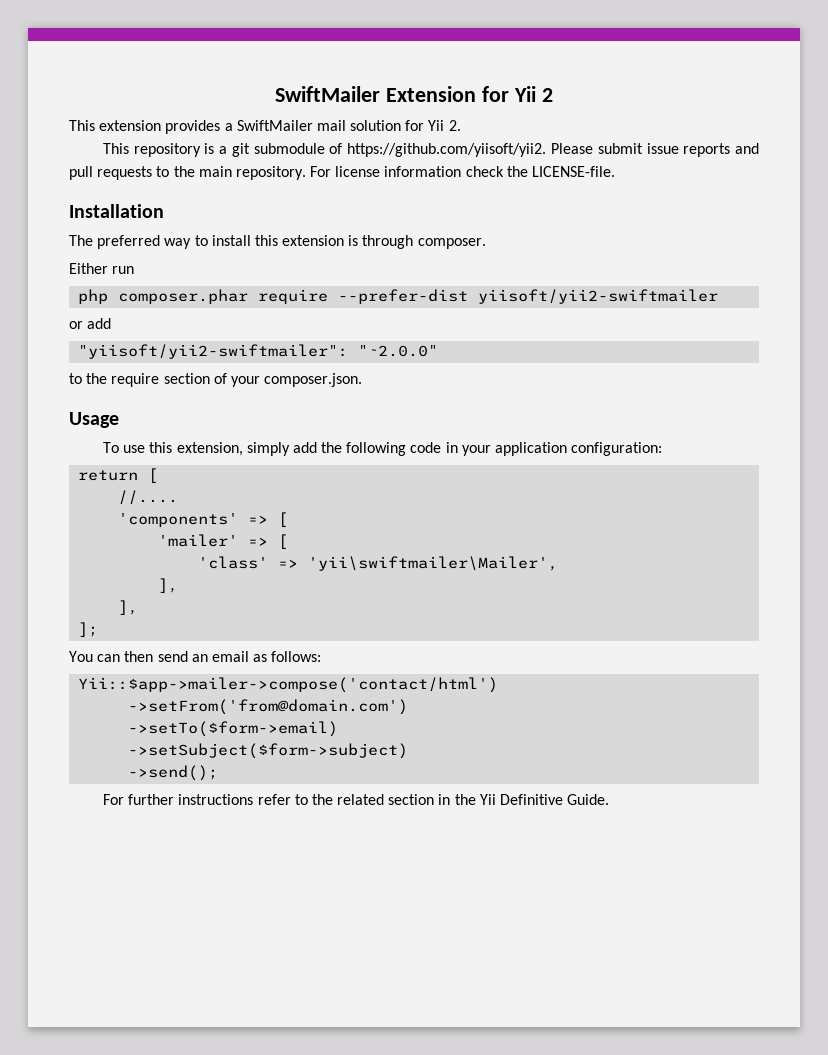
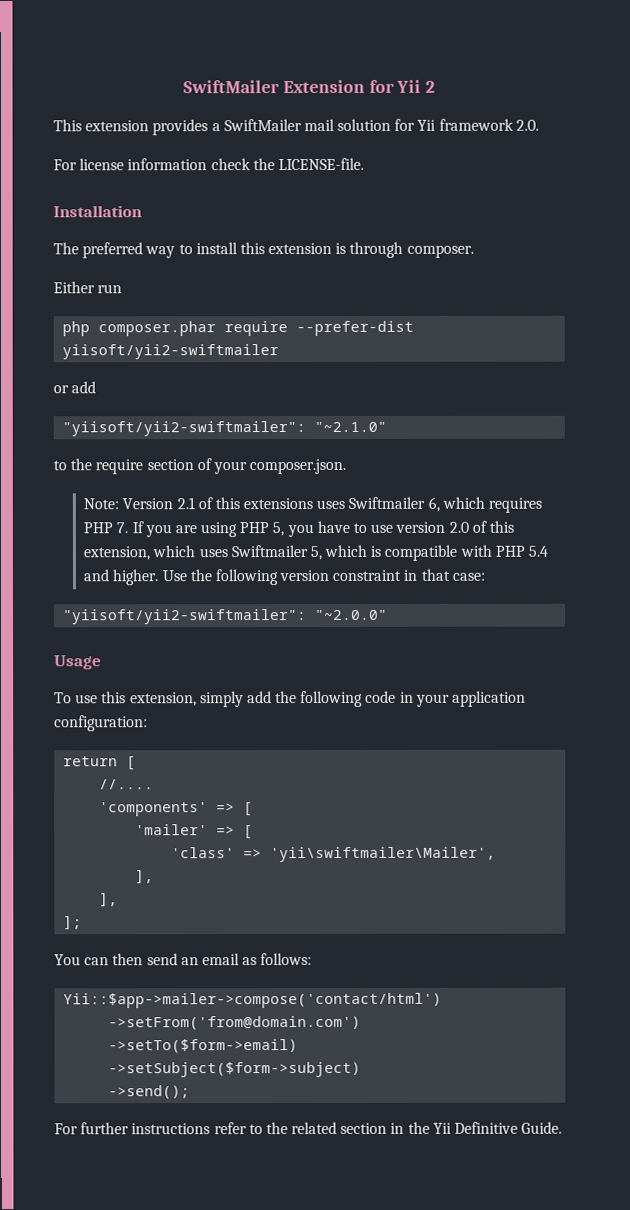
- This extension provides a SwiftMailer mail solution for Yii 2.
- This repository is a git submodule of https://github.com/yiisoft/yii2. Please submit issue reports and pull requests to the main repository. For license information check the LICENSE-file.
+ This extension provides a SwiftMailer mail solution for Yii framework 2.0.
+ For license information check the LICENSE-file.
- "yiisoft/yii2-swiftmailer": "~2.0.0"
+ "yiisoft/yii2-swiftmailer": "~2.1.0"
+ Note: Version 2.1 of this extensions uses Swiftmailer 6, which requires PHP 7. If you are using PHP 5, you have to use version 2.0 of this extension, which uses Swiftmailer 5, which is compatible with PHP 5.4 and higher. Use the following version constraint in that case:
+ "yiisoft/yii2-swiftmailer": "~2.0.0"

